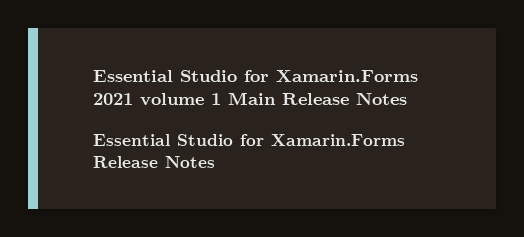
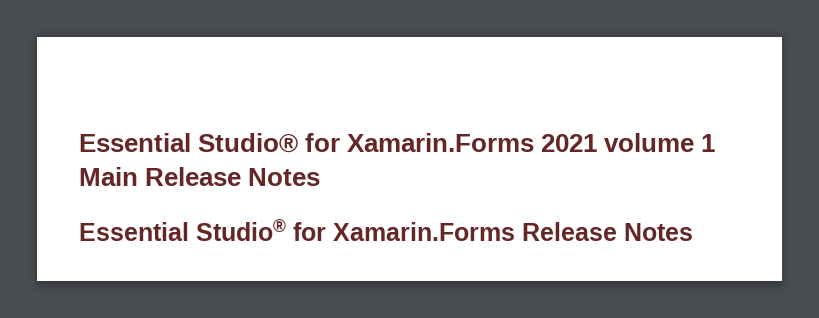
- Essential Studio for Xamarin.Forms 2021 volume 1 Main Release Notes
+ Essential Studio® for Xamarin.Forms 2021 volume 1 Main Release Notes
- Essential Studio for Xamarin.Forms Release Notes
+ Essential Studio® for Xamarin.Forms Release Notes

